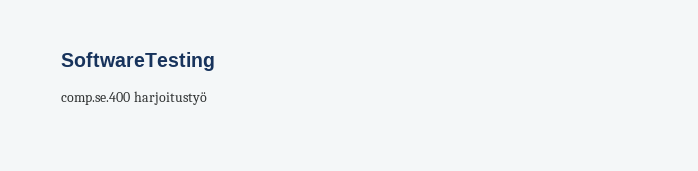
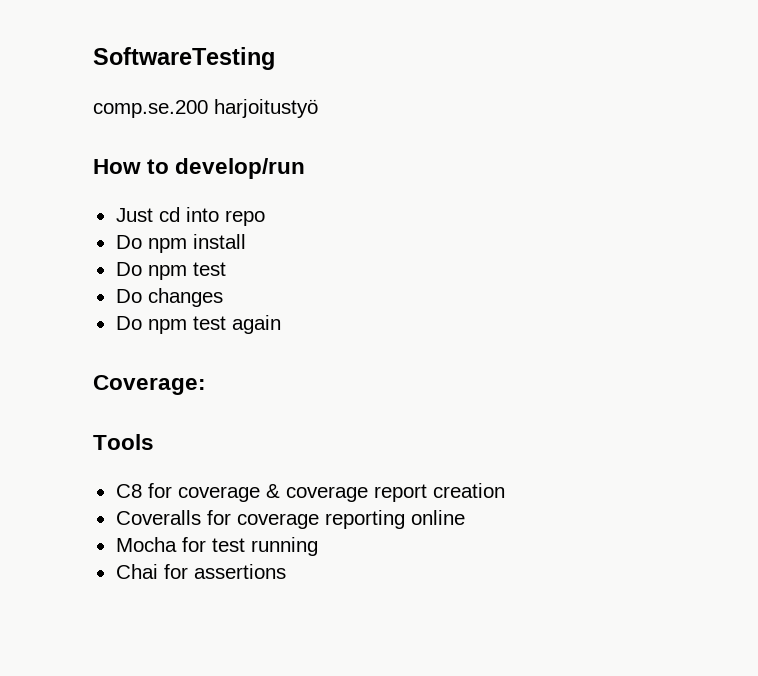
- comp.se.400 harjoitustyö
+ comp.se.200 harjoitustyö
+ How to develop/run
+ Just cd into repo
+ Do npm install
+ Do npm test
+ Do changes
+ Do npm test again
+ Coverage:
+ Tools
+ C8 for coverage & coverage report creation
+ Coveralls for coverage reporting online
+ Mocha for test running
+ Chai for assertions

